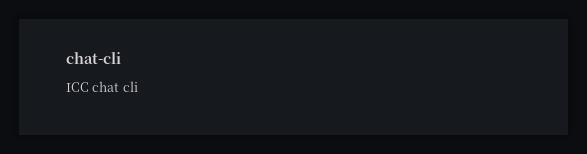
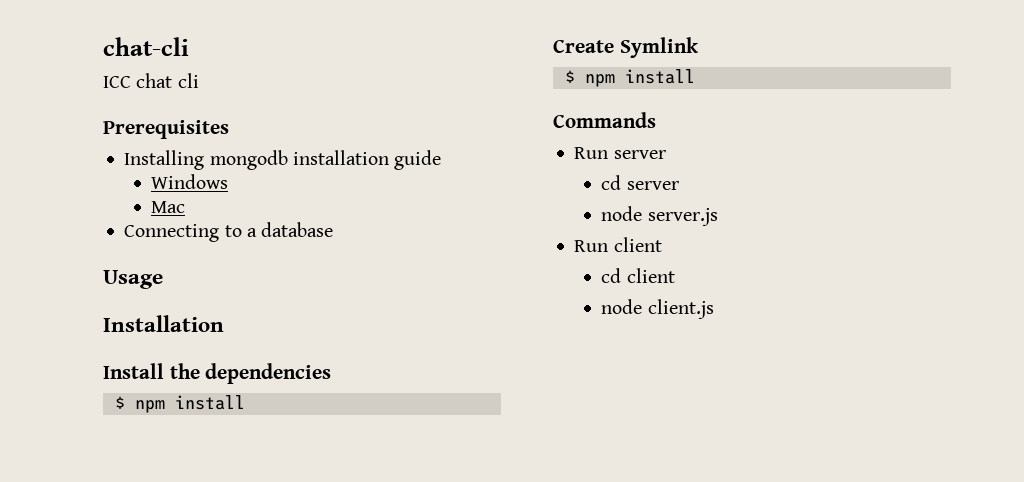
+ Prerequisites
+ Installing mongodb installation guide
+ Windows
+ Mac
+ Connecting to a database
+ Usage
+ Installation
+ Install the dependencies
+ $ npm install
+ Create Symlink
+ $ npm install
+ Commands
+ Run server
+ cd server
+ node server.js
+ Run client
+ cd client
+ node client.js

